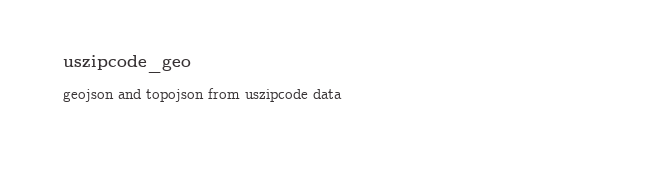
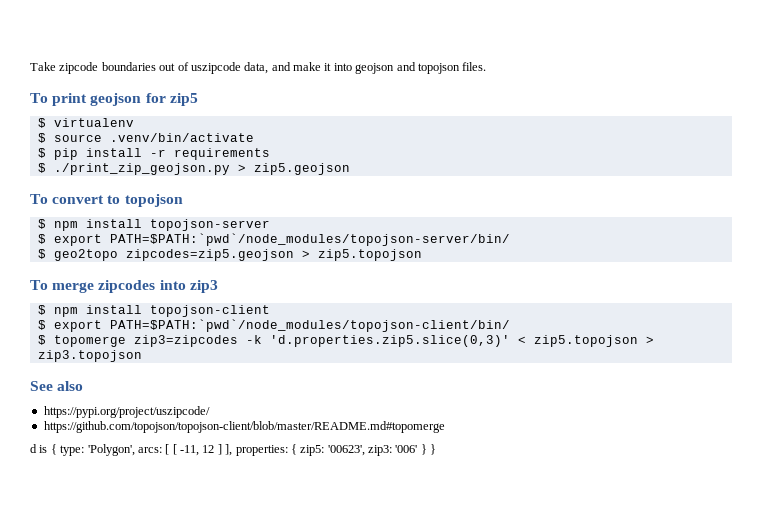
- uszipcode_geo
- geojson and topojson from uszipcode data
+ Take zipcode boundaries out of uszipcode data, and make it into geojson and topojson files.
+ To print geojson for zip5
+ $ virtualenv
+ $ source .venv/bin/activate
+ $ pip install -r requirements
+ $ ./print_zip_geojson.py > zip5.geojson
+ To convert to topojson
+ $ npm install topojson-server
+ $ export PATH=$PATH:`pwd`/node_modules/topojson-server/bin/
+ $ geo2topo zipcodes=zip5.geojson > zip5.topojson
+ To merge zipcodes into zip3
+ $ npm install topojson-client
+ $ export PATH=$PATH:`pwd`/node_modules/topojson-client/bin/
+ $ topomerge zip3=zipcodes -k 'd.properties.zip5.slice(0,3)' < zip5.topojson > zip3.topojson
+ See also
+ https://pypi.org/project/uszipcode/
+ https://github.com/topojson/topojson-client/blob/master/README.md#topomerge
+ d is { type: 'Polygon', arcs: [ [ -11, 12 ] ], properties: { zip5: '00623', zip3: '006' } }

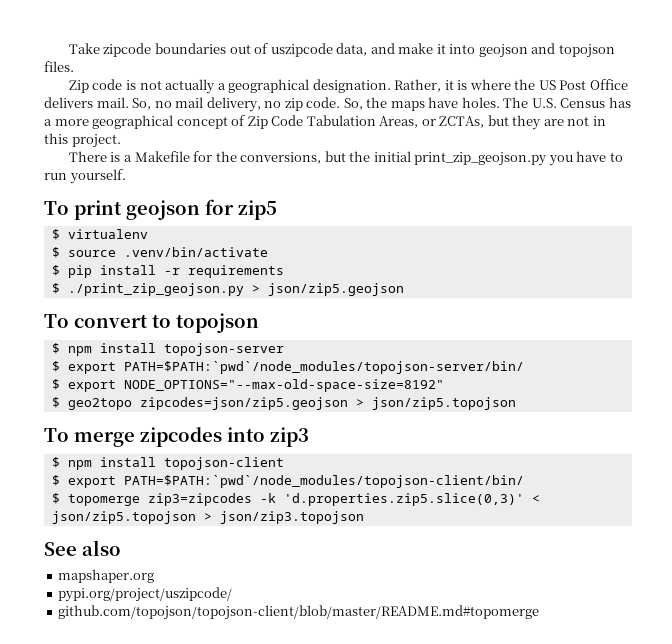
+ Zip code is not actually a geographical designation. Rather, it is where the US Post Office delivers mail. So, no mail delivery, no zip code. So, the maps have holes. The U.S. Census has a more geographical concept of Zip Code Tabulation Areas, or ZCTAs, but they are not in this project.
+ There is a Makefile for the conversions, but the initial print_zip_geojson.py you have to run yourself.
- $ ./print_zip_geojson.py > zip5.geojson
+ $ ./print_zip_geojson.py > json/zip5.geojson
+ $ export NODE_OPTIONS="--max-old-space-size=8192"
- $ geo2topo zipcodes=zip5.geojson > zip5.topojson
+ $ geo2topo zipcodes=json/zip5.geojson > json/zip5.topojson
- $ topomerge zip3=zipcodes -k 'd.properties.zip5.slice(0,3)' < zip5.topojson > zip3.topojson
+ $ topomerge zip3=zipcodes -k 'd.properties.zip5.slice(0,3)' < json/zip5.topojson > json/zip3.topojson
- https://pypi.org/project/uszipcode/
- https://github.com/topojson/topojson-client/blob/master/README.md#topomerge
- d is { type: 'Polygon', arcs: [ [ -11, 12 ] ], properties: { zip5: '00623', zip3: '006' } }
+ mapshaper.org
+ pypi.org/project/uszipcode/
+ github.com/topojson/topojson-client/blob/master/README.md#topomerge

